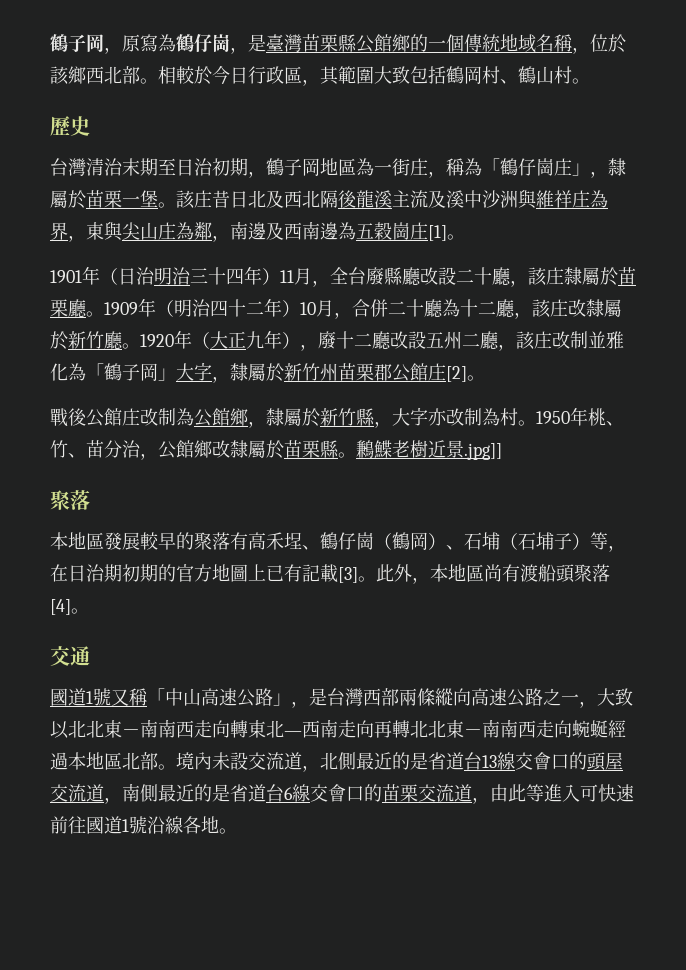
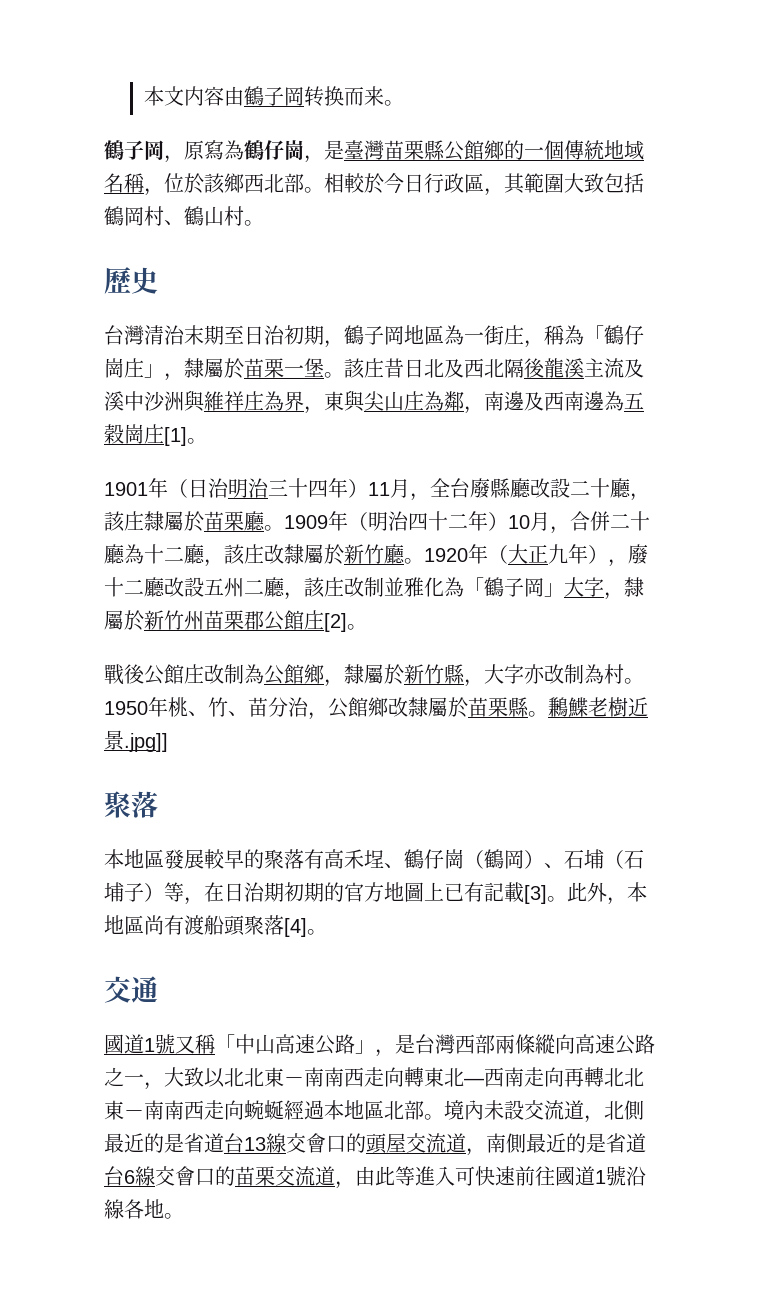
+ 本文内容由鶴子岡转换而来。

